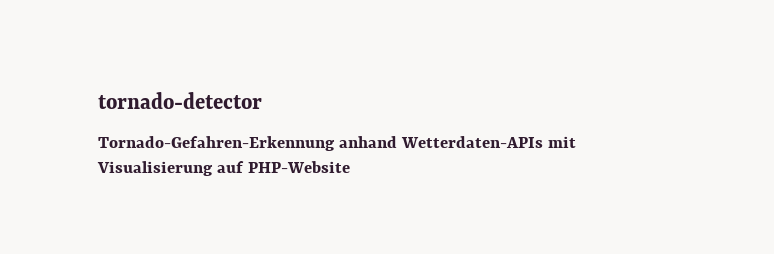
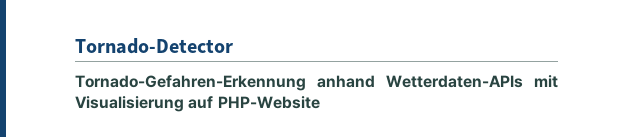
- tornado-detector
+ Tornado-Detector

